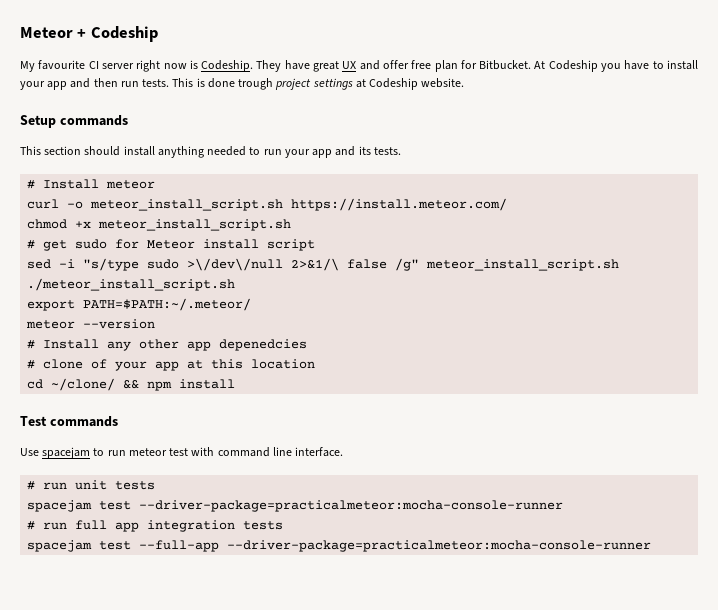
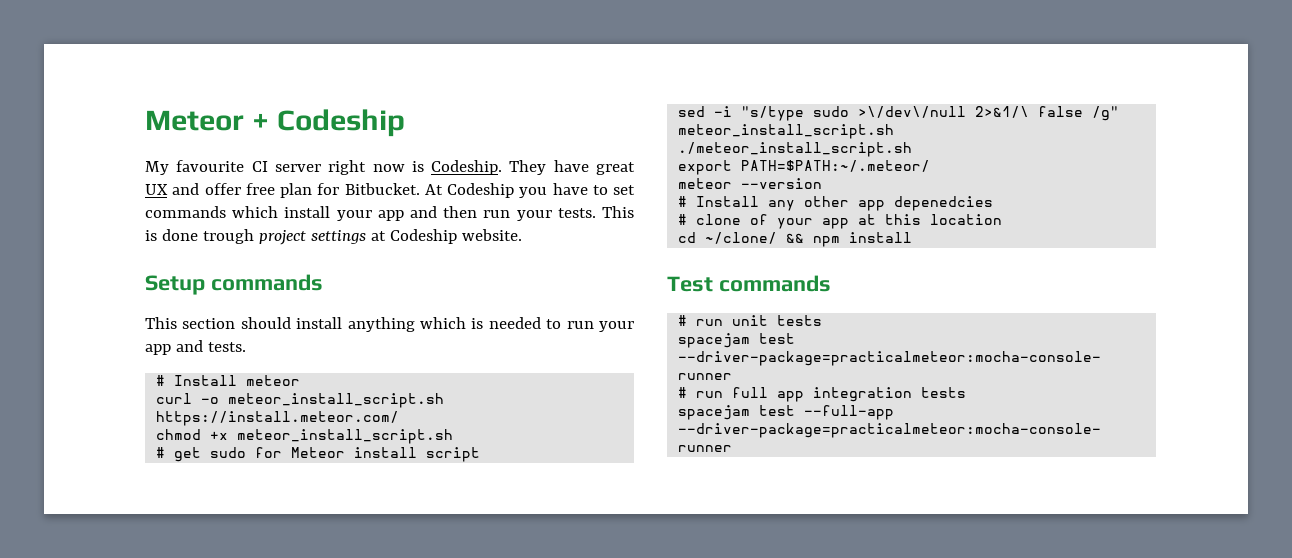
- At Codeship you have to install your app and then run tests.
+ At Codeship you have to set commands which install your app and then run your tests.
- This section should install anything needed to run your app and its tests.
+ This section should install anything which is needed to run your app and tests.
- Use spacejam to run meteor test with command line interface.

